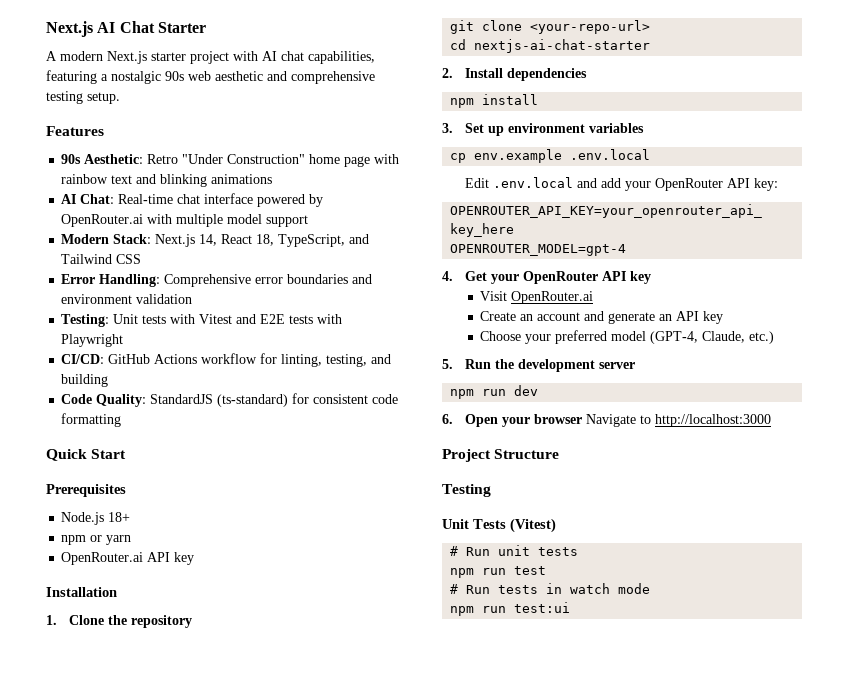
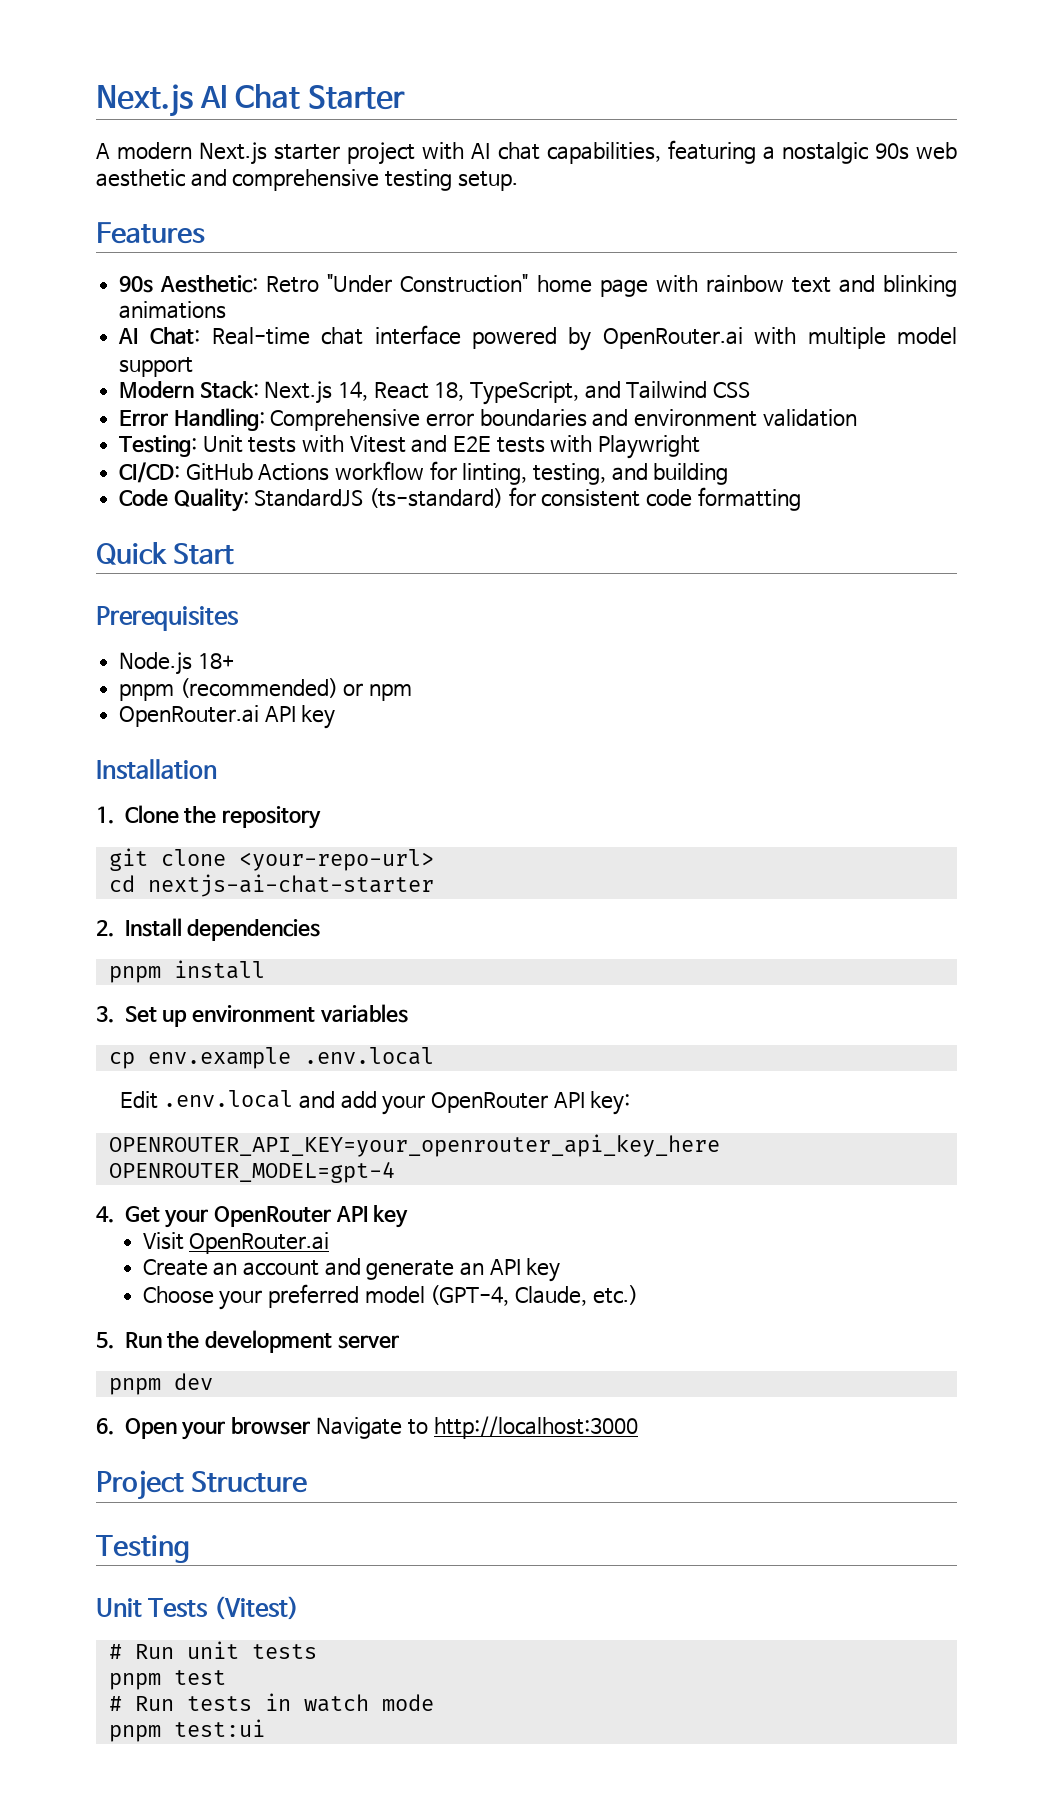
- npm or yarn
+ pnpm (recommended) or npm
- npm install
+ pnpm install
- npm run dev
+ pnpm dev
- npm run test
+ pnpm test
- npm run test:ui
+ pnpm test:ui

